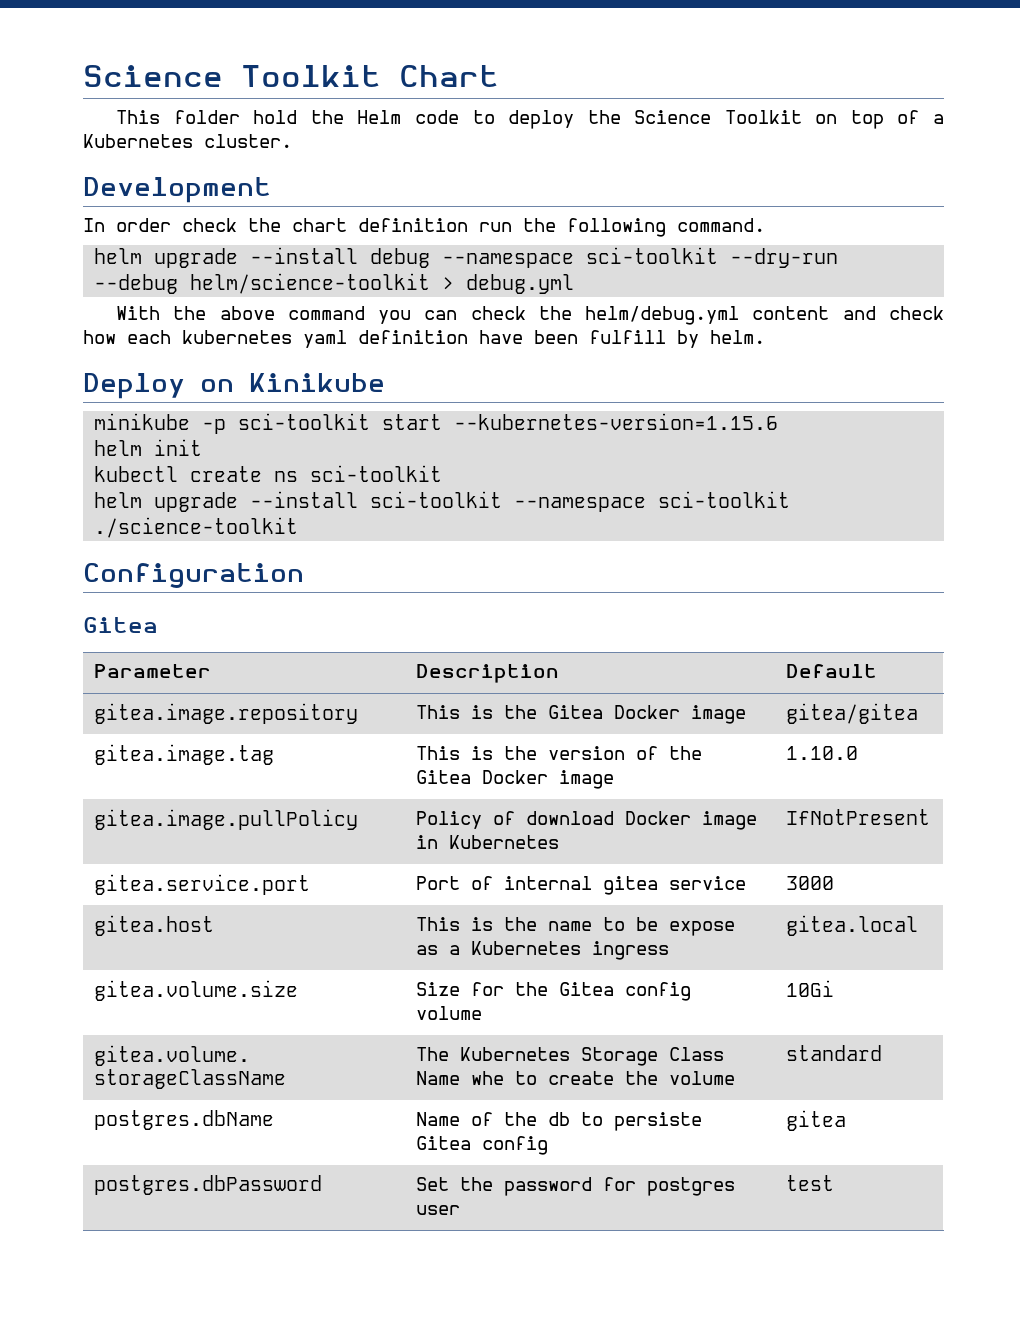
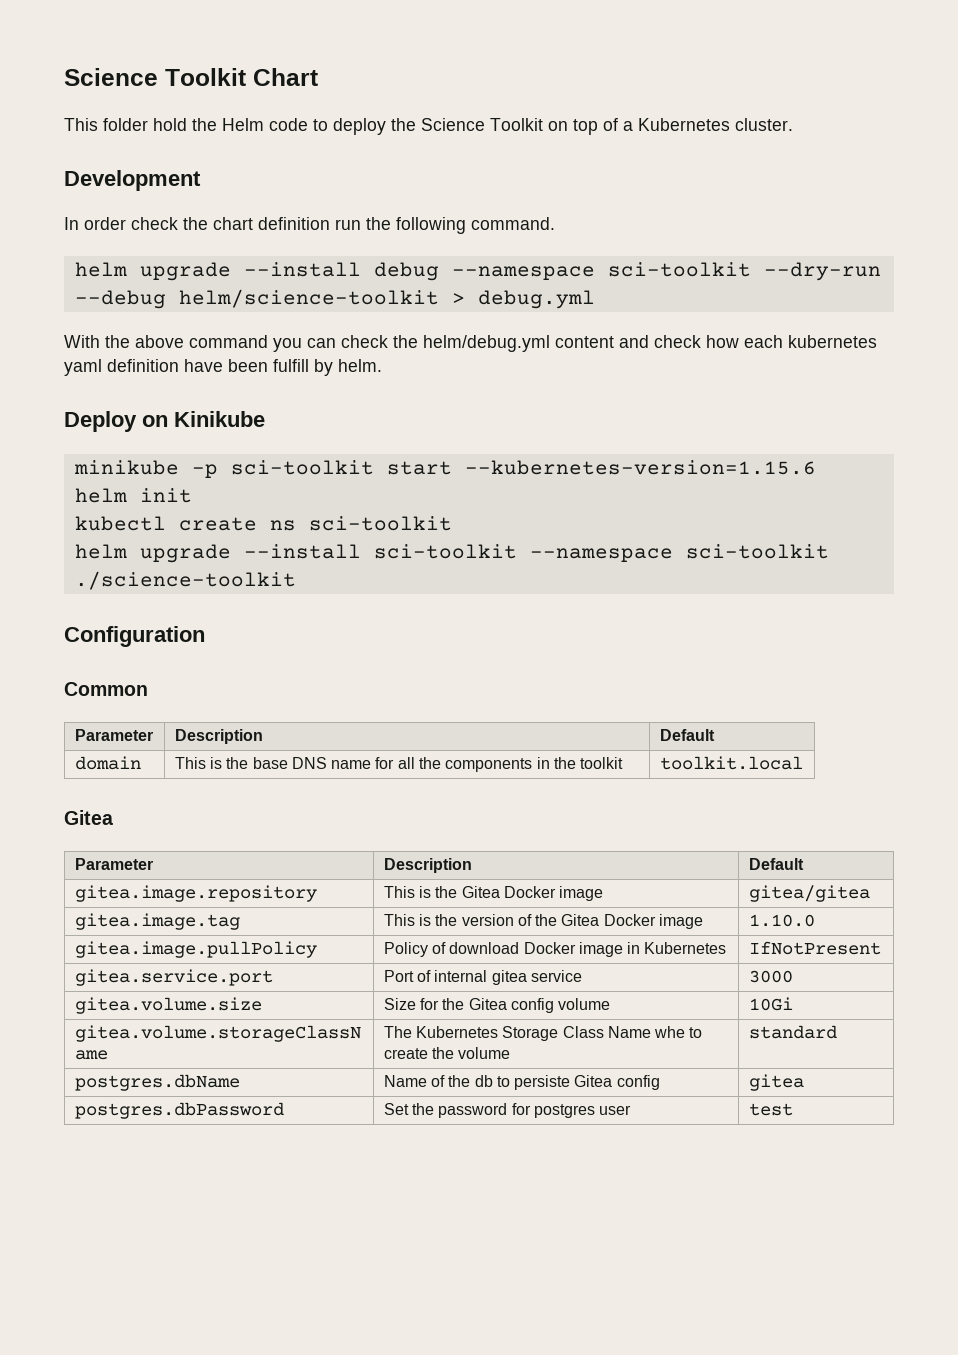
+ Common
+ Parameter | Description | Default
+ domain | This is the base DNS name for all the components in the toolkit | toolkit.local
- gitea.host | This is the name to be expose as a Kubernetes ingress | gitea.local

